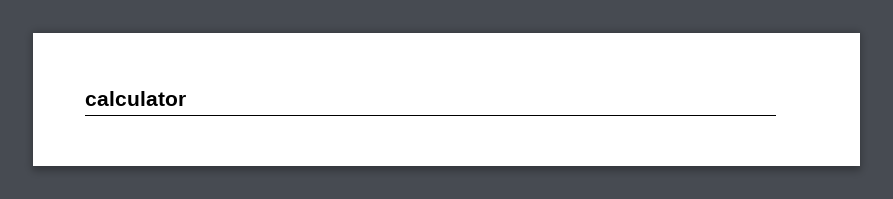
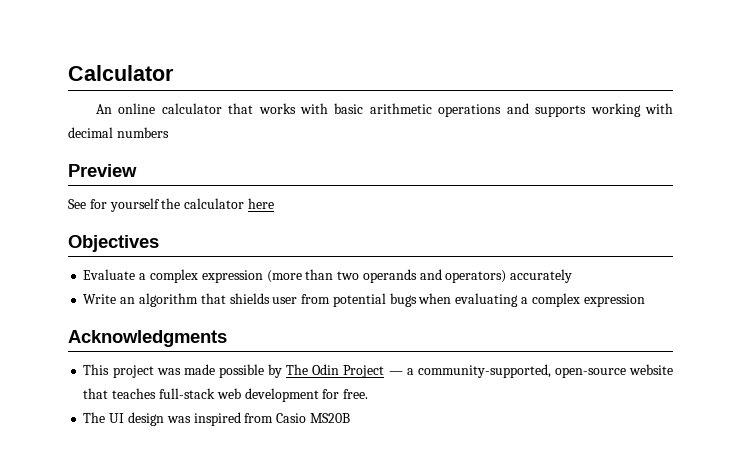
- calculator
+ Calculator
+ An online calculator that works with basic arithmetic operations and supports working with decimal numbers
+ Preview
+ See for yourself the calculator here
+ Objectives
+ Evaluate a complex expression (more than two operands and operators) accurately
+ Write an algorithm that shields user from potential bugs when evaluating a complex expression
+ Acknowledgments
+ This project was made possible by The Odin Project — a community-supported, open-source website that teaches full-stack web development for free.
+ The UI design was inspired from Casio MS20B

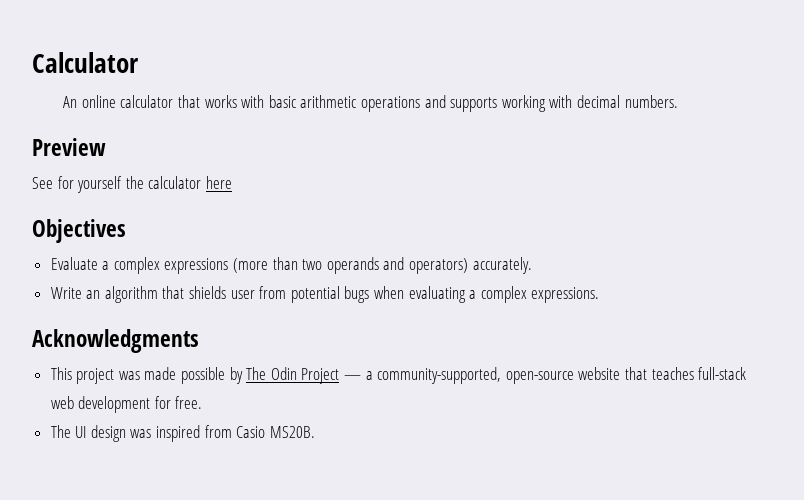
- An online calculator that works with basic arithmetic operations and supports working with decimal numbers
+ An online calculator that works with basic arithmetic operations and supports working with decimal numbers.
- Evaluate a complex expression (more than two operands and operators) accurately
+ Evaluate a complex expressions (more than two operands and operators) accurately.
- Write an algorithm that shields user from potential bugs when evaluating a complex expression
+ Write an algorithm that shields user from potential bugs when evaluating a complex expressions.
- The UI design was inspired from Casio MS20B
+ The UI design was inspired from Casio MS20B.

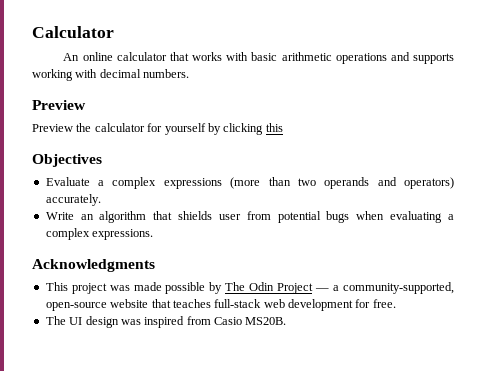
- See for yourself the calculator here
+ Preview the calculator for yourself by clicking this

